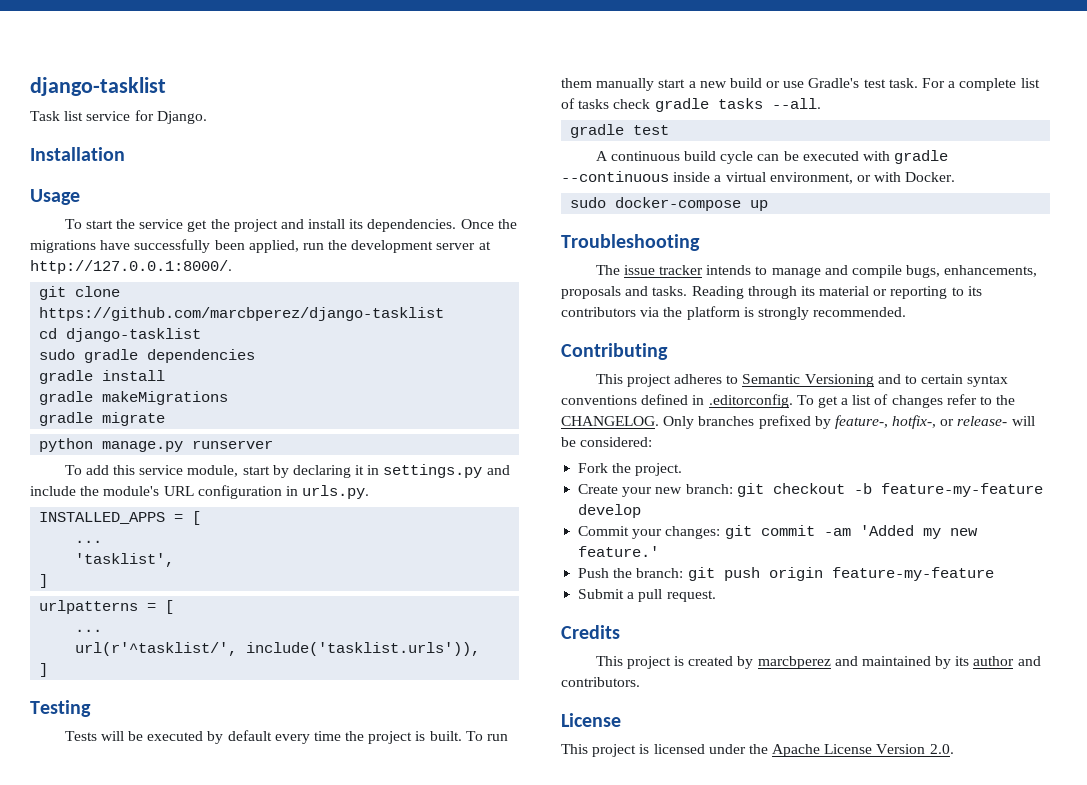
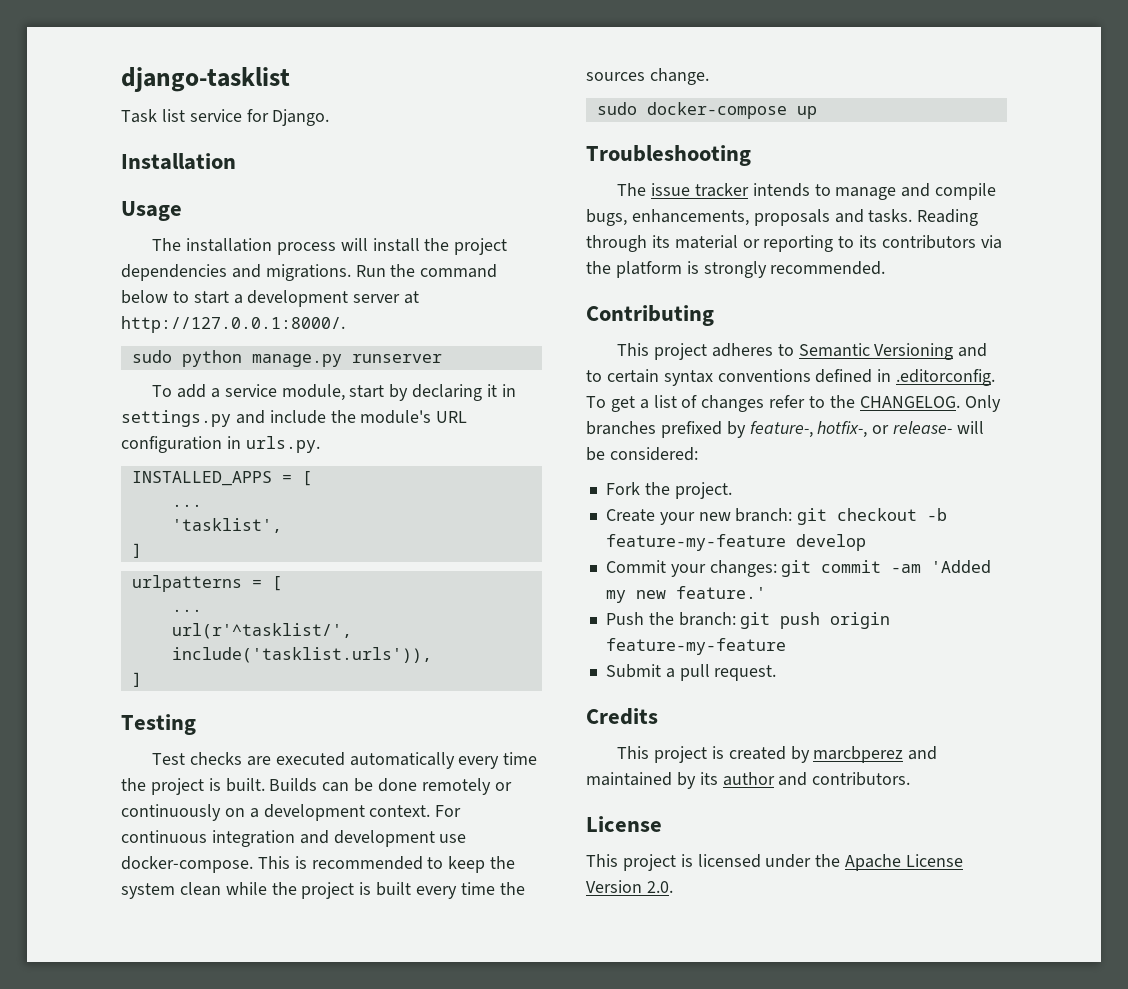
- To start the service get the project and install its dependencies. Once the migrations have successfully been applied, run the development server at http://127.0.0.1:8000/.
- git clone https://github.com/marcbperez/django-tasklist
- cd django-tasklist
- sudo gradle dependencies
- gradle install
- gradle makeMigrations
- gradle migrate
- python manage.py runserver
+ The installation process will install the project dependencies and migrations. Run the command below to start a development server at http://127.0.0.1:8000/.
+ sudo python manage.py runserver
- To add this service module, start by declaring it in settings.py and include the module's URL configuration in urls.py.
+ To add a service module, start by declaring it in settings.py and include the module's URL configuration in urls.py.
- Tests will be executed by default every time the project is built.
+ Test checks are executed automatically every time the project is built.
- To run them manually start a new build or use Gradle's test task. For a complete list of tasks check gradle tasks --all.
- gradle test
- A continuous build cycle can be executed with gradle --continuous inside a virtual environment, or with Docker.
+ Builds can be done remotely or continuously on a development context. For continuous integration and development use docker-compose. This is recommended to keep the system clean while the project is built every time the sources change.

